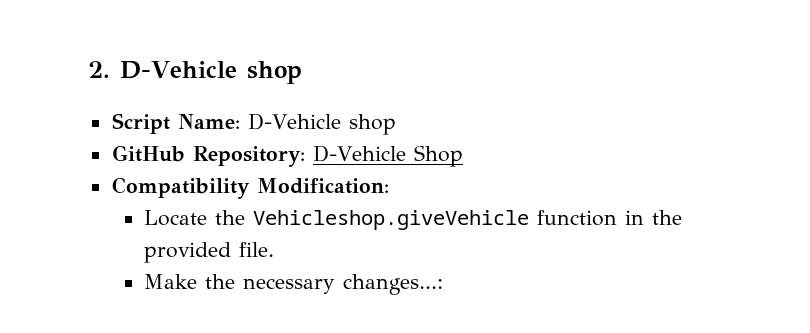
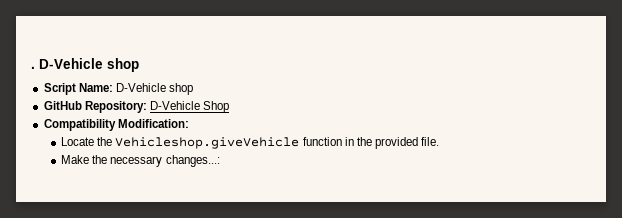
- 2. D-Vehicle shop
+ . D-Vehicle shop

